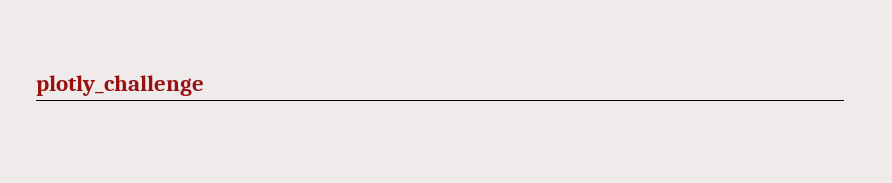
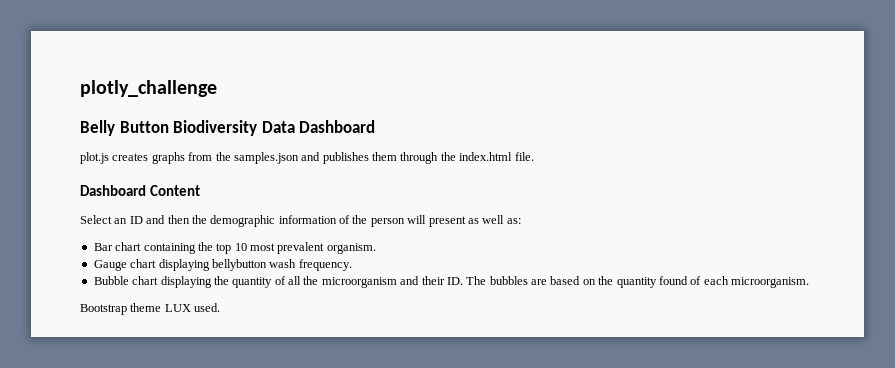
+ Belly Button Biodiversity Data Dashboard
+ plot.js creates graphs from the samples.json and publishes them through the index.html file.
+ Dashboard Content
+ Select an ID and then the demographic information of the person will present as well as:
+ Bar chart containing the top 10 most prevalent organism.
+ Gauge chart displaying bellybutton wash frequency.
+ Bubble chart displaying the quantity of all the microorganism and their ID. The bubbles are based on the quantity found of each microorganism.
+ Bootstrap theme LUX used.

